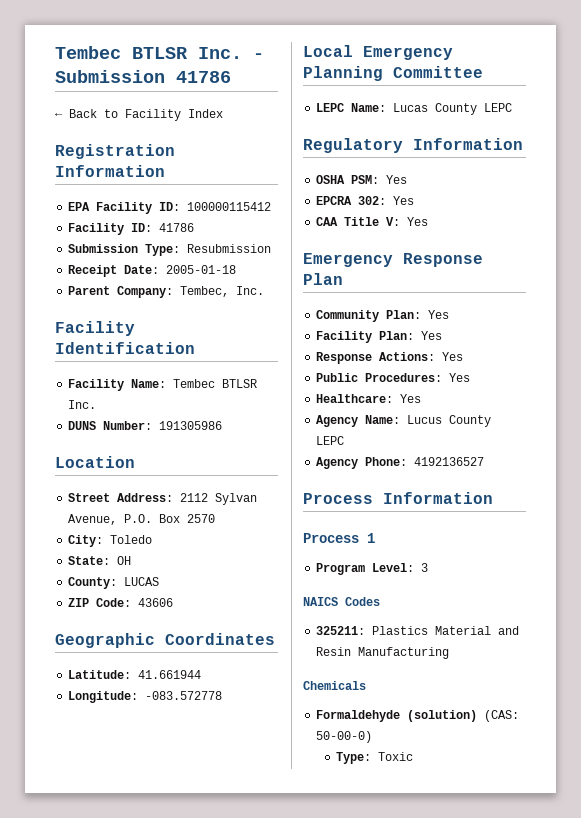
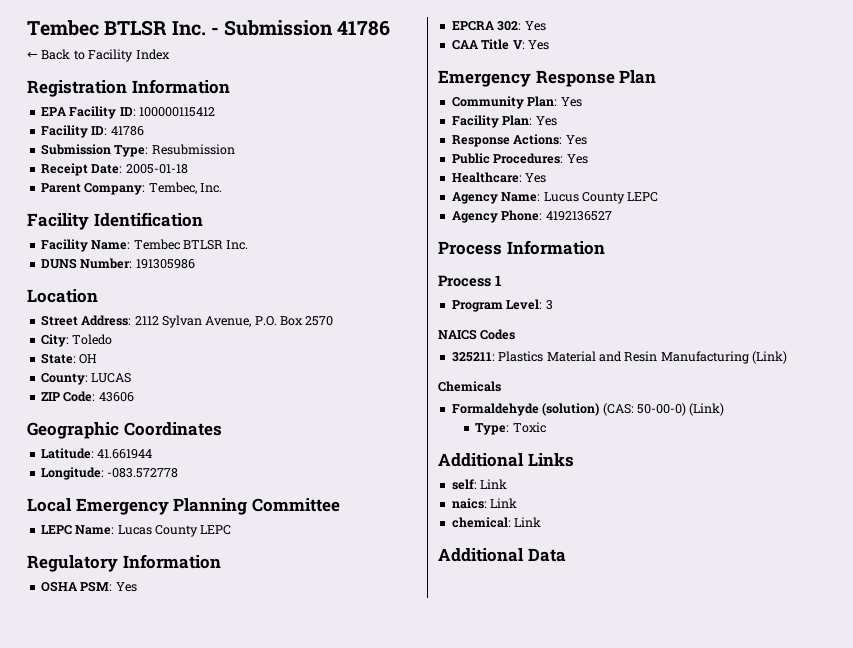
- 325211: Plastics Material and Resin Manufacturing
+ 325211: Plastics Material and Resin Manufacturing (Link)
- Formaldehyde (solution) (CAS: 50-00-0)
+ Formaldehyde (solution) (CAS: 50-00-0) (Link)
+ Additional Links
+ self: Link
+ naics: Link
+ chemical: Link
+ Additional Data

